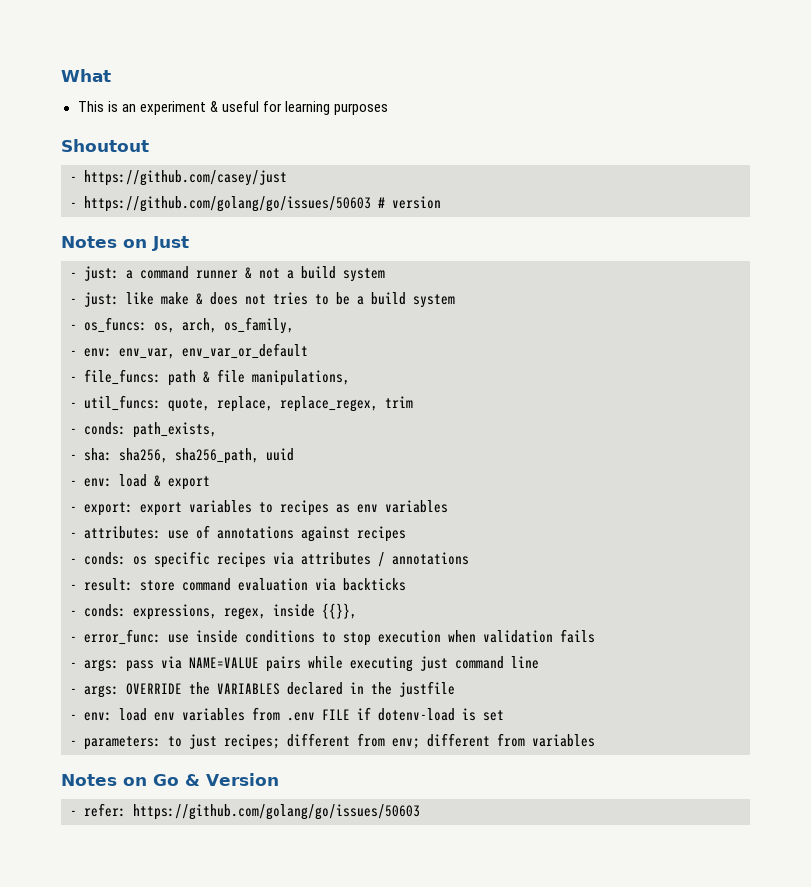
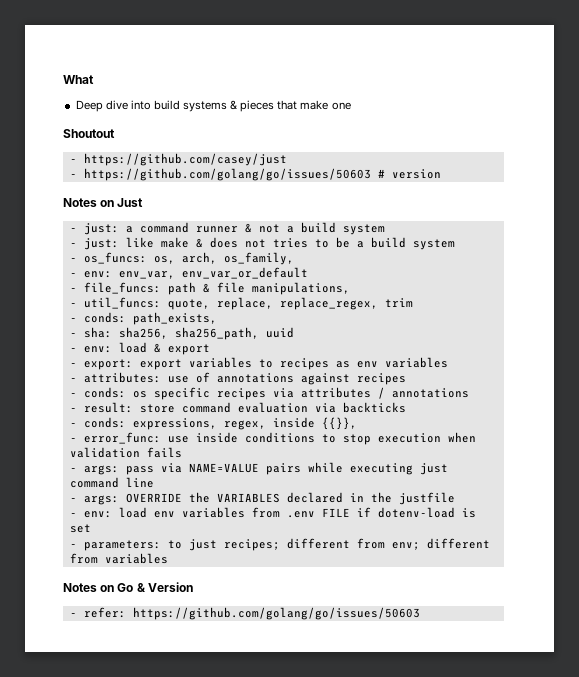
- This is an experiment & useful for learning purposes
+ Deep dive into build systems & pieces that make one

